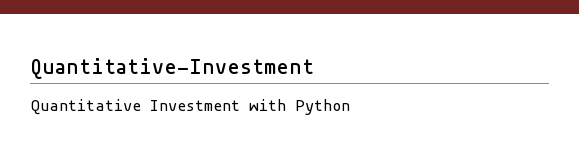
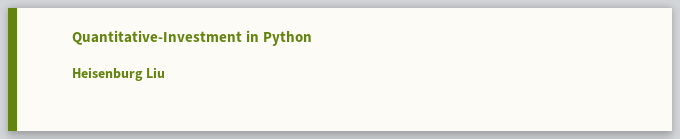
- Quantitative-Investment
- Quantitative Investment with Python
+ Quantitative-Investment in Python
+ Heisenburg Liu

